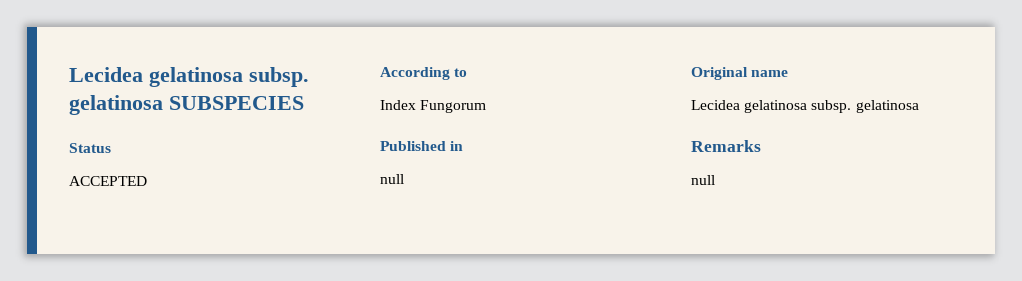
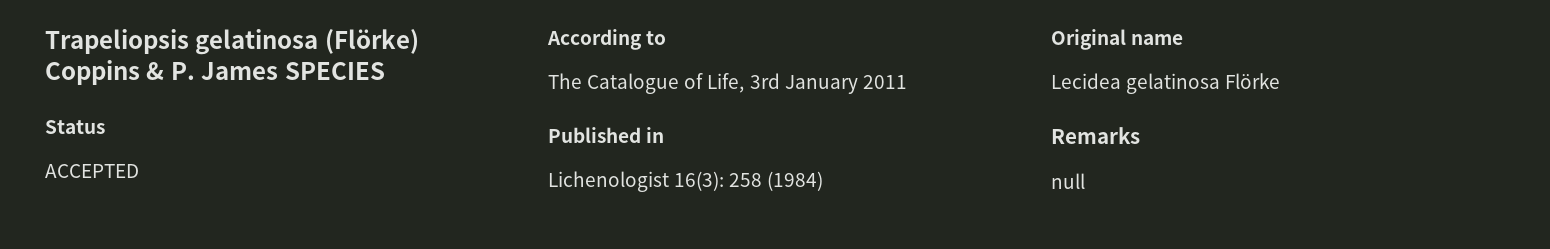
- Lecidea gelatinosa subsp. gelatinosa SUBSPECIES
+ Trapeliopsis gelatinosa (Flörke) Coppins & P. James SPECIES
  Status
  ACCEPTED
  According to
- Index Fungorum
+ The Catalogue of Life, 3rd January 2011
  Published in
- null
+ Lichenologist 16(3): 258 (1984)
  Original name
- Lecidea gelatinosa subsp. gelatinosa
+ Lecidea gelatinosa Flörke

